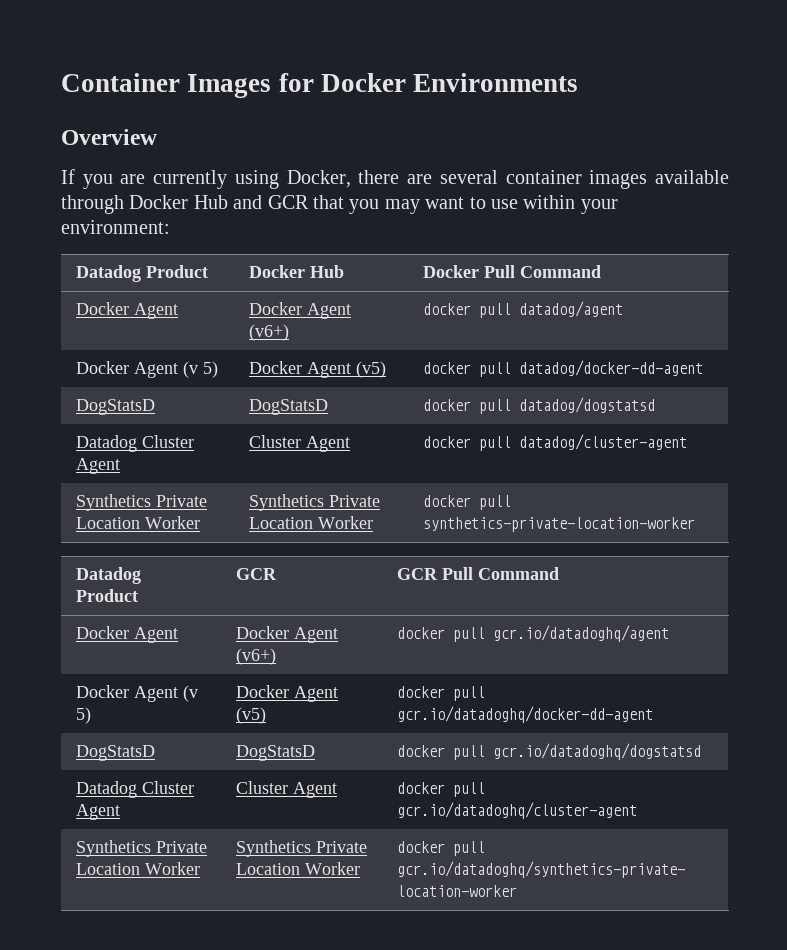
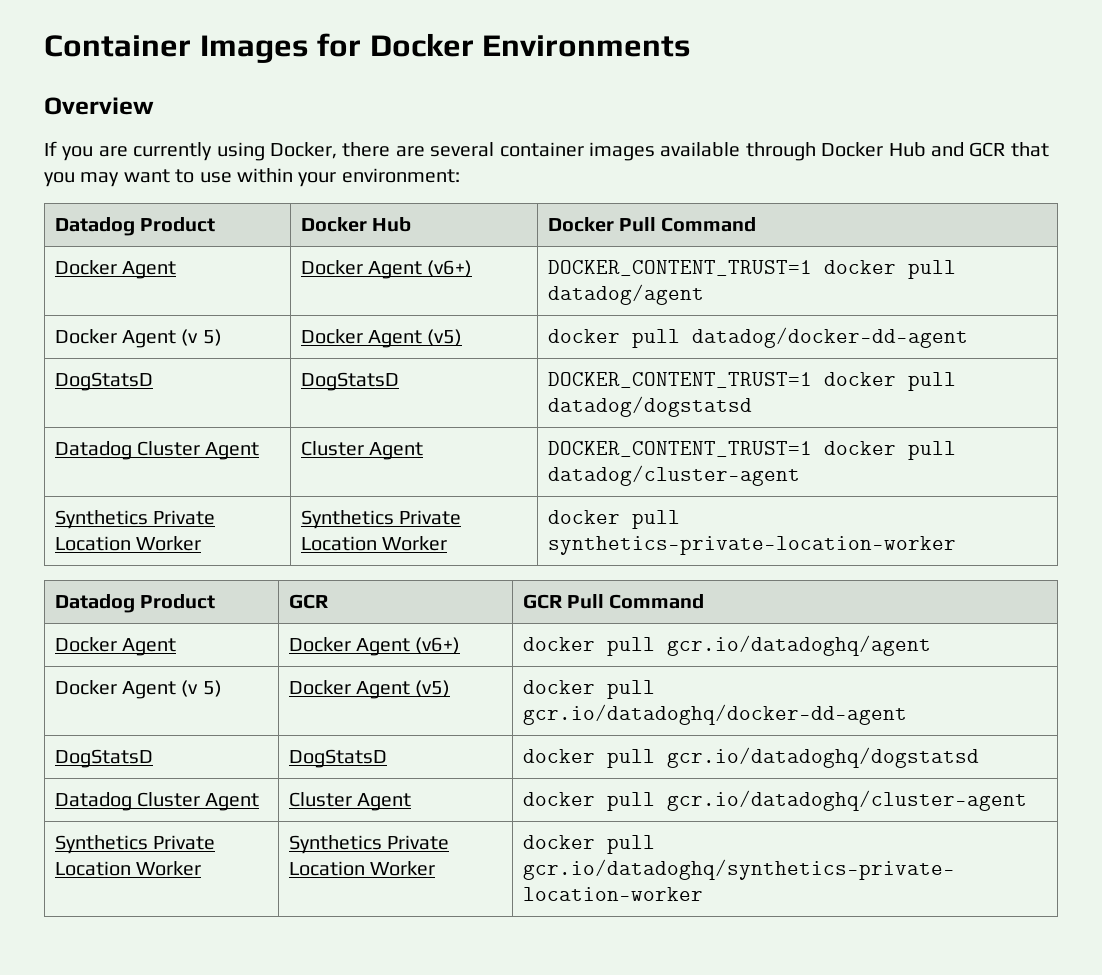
- Docker Agent | Docker Agent (v6+) | docker pull datadog/agent
+ Docker Agent | Docker Agent (v6+) | DOCKER_CONTENT_TRUST=1 docker pull datadog/agent
- DogStatsD | DogStatsD | docker pull datadog/dogstatsd
+ DogStatsD | DogStatsD | DOCKER_CONTENT_TRUST=1 docker pull datadog/dogstatsd
- Datadog Cluster Agent | Cluster Agent | docker pull datadog/cluster-agent
+ Datadog Cluster Agent | Cluster Agent | DOCKER_CONTENT_TRUST=1 docker pull datadog/cluster-agent

